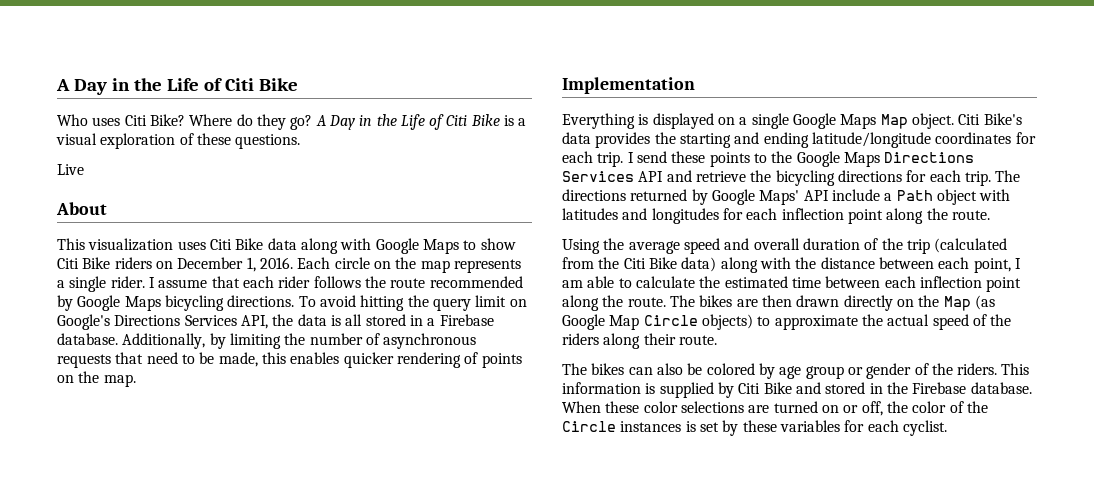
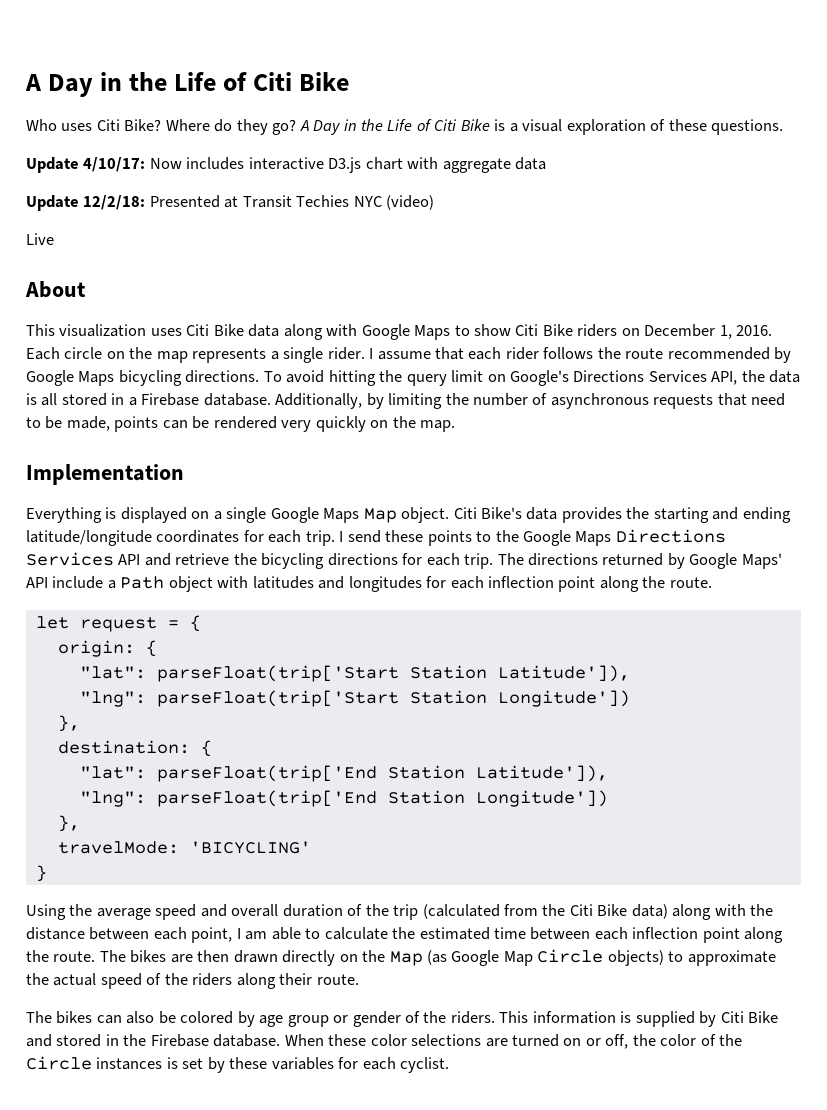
+ Update 4/10/17: Now includes interactive D3.js chart with aggregate data
+ Update 12/2/18: Presented at Transit Techies NYC (video)
- Additionally, by limiting the number of asynchronous requests that need to be made, this enables quicker rendering of points on the map.
+ Additionally, by limiting the number of asynchronous requests that need to be made, points can be rendered very quickly on the map.
+ let request = {
+ origin: {
+ "lat": parseFloat(trip['Start Station Latitude']),
+ "lng": parseFloat(trip['Start Station Longitude'])
+ },
+ destination: {
+ "lat": parseFloat(trip['End Station Latitude']),
+ "lng": parseFloat(trip['End Station Longitude'])
+ },
+ travelMode: 'BICYCLING'
+ }

